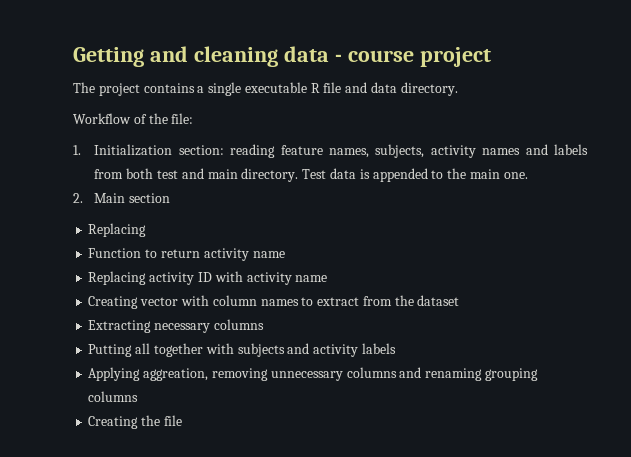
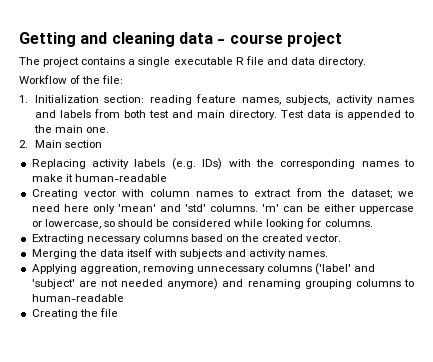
  2. Main section
- Replacing
- Function to return activity name
- Replacing activity ID with activity name
+ Replacing activity labels (e.g. IDs) with the corresponding names to make it human-readable
- Creating vector with column names to extract from the dataset
- Extracting necessary columns
- Putting all together with subjects and activity labels
+ Creating vector with column names to extract from the dataset; we need here only 'mean' and 'std' columns. 'm' can be either uppercase or lowercase, so should be considered while looking for columns.
+ Extracting necessary columns based on the created vector.
+ Merging the data itself with subjects and activity names.
- Applying aggreation, removing unnecessary columns and renaming grouping columns
+ Applying aggreation, removing unnecessary columns ('label' and 'subject' are not needed anymore) and renaming grouping columns to human-readable

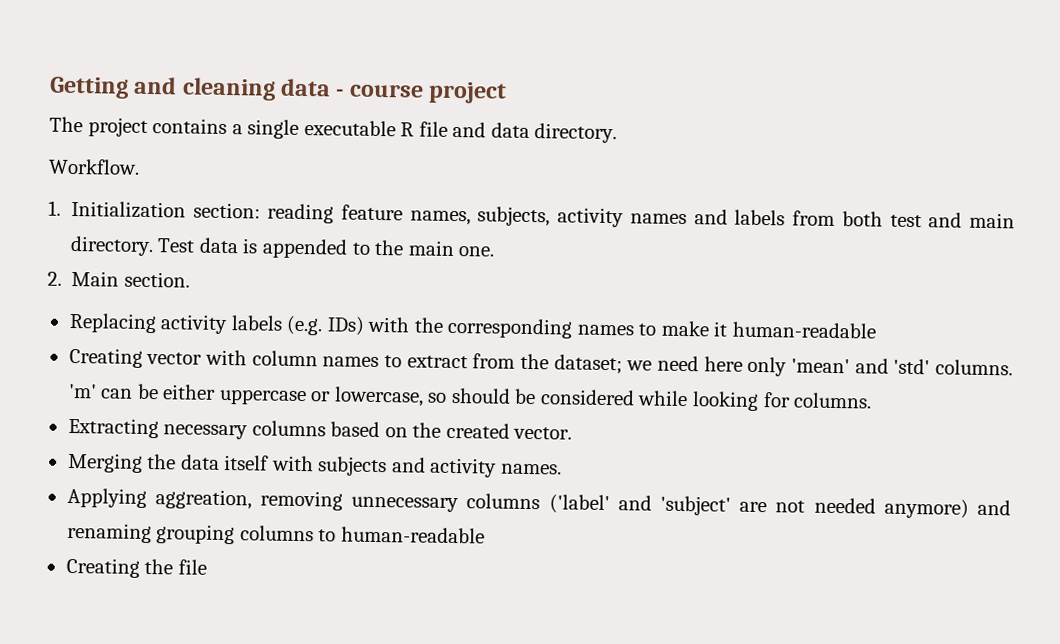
- Workflow of the file:
+ Workflow.
- 2. Main section
+ 2. Main section.

